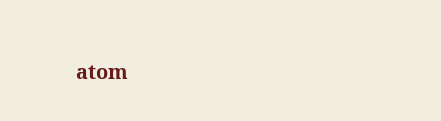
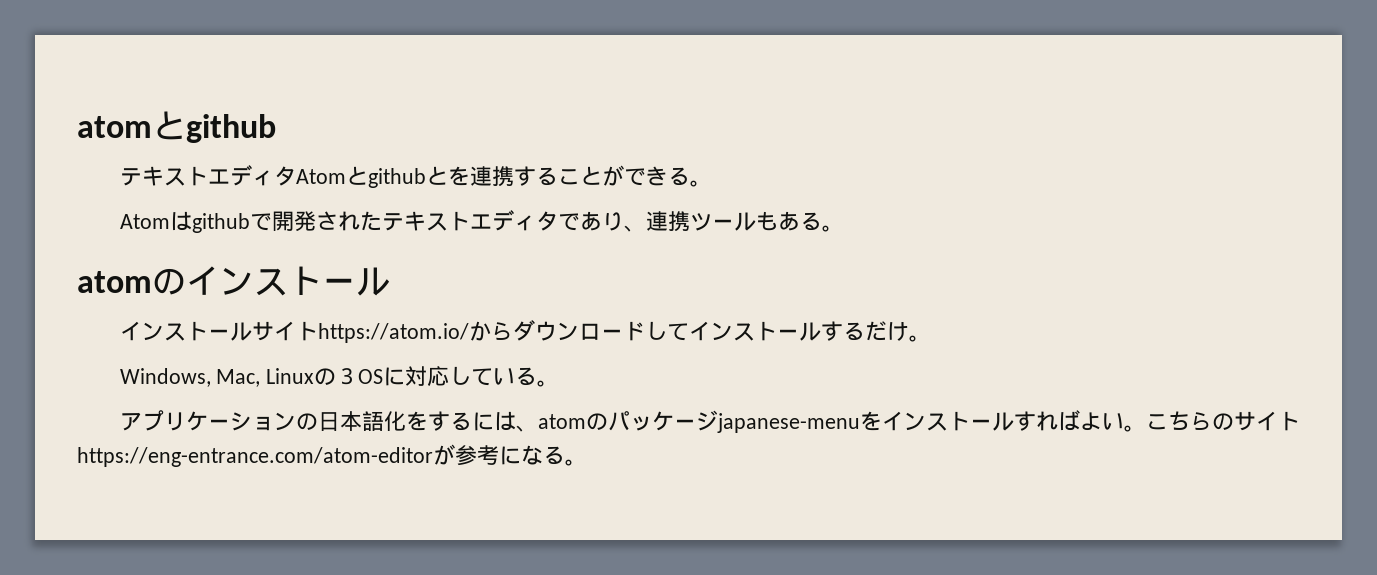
- atom
+ atomとgithub
+ テキストエディタAtomとgithubとを連携することができる。
+ Atomはgithubで開発されたテキストエディタであり、連携ツールもある。
+ atomのインストール
+ インストールサイトhttps://atom.io/からダウンロードしてインストールするだけ。
+ Windows, Mac, Linuxの３OSに対応している。
+ アプリケーションの日本語化をするには、atomのパッケージjapanese-menuをインストールすればよい。こちらのサイトhttps://eng-entrance.com/atom-editorが参考になる。

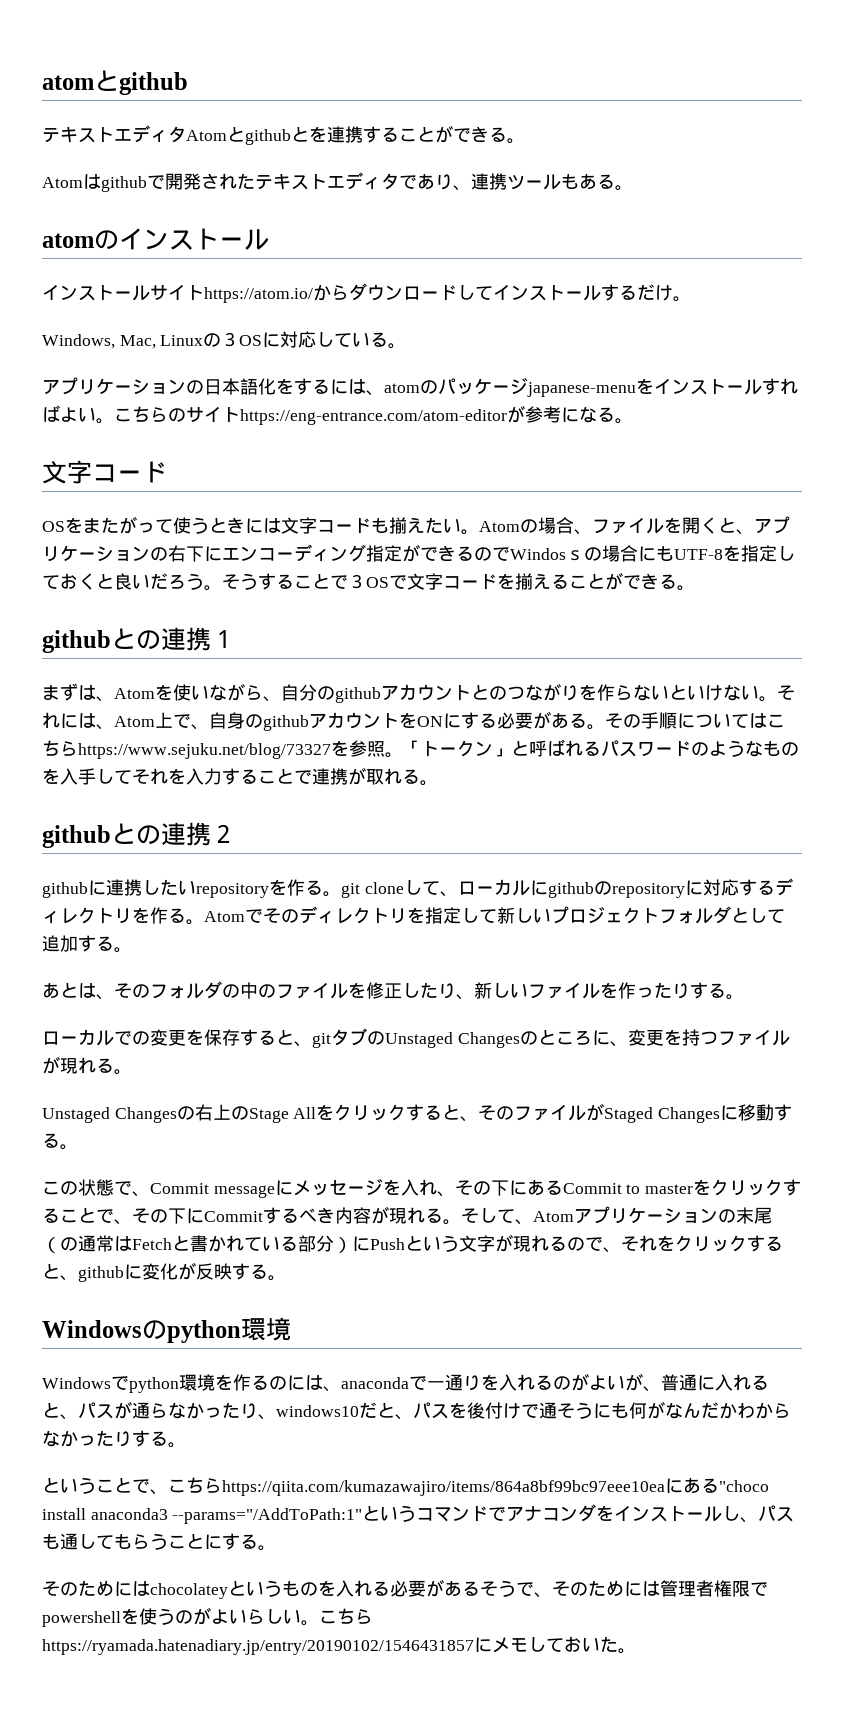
  こちらのサイトhttps://eng-entrance.com/atom-editorが参考になる。
+ 文字コード
+ OSをまたがって使うときには文字コードも揃えたい。Atomの場合、ファイルを開くと、アプリケーションの右下にエンコーディング指定ができるのでWindosｓの場合にもUTF-8を指定しておくと良いだろう。そうすることで３OSで文字コードを揃えることができる。
+ githubとの連携１
+ まずは、Atomを使いながら、自分のgithubアカウントとのつながりを作らないといけない。それには、Atom上で、自身のgithubアカウントをONにする必要がある。その手順についてはこちらhttps://www.sejuku.net/blog/73327を参照。「トークン」と呼ばれるパスワードのようなものを入手してそれを入力することで連携が取れる。
+ githubとの連携２
+ githubに連携したいrepositoryを作る。git cloneして、ローカルにgithubのrepositoryに対応するディレクトリを作る。Atomでそのディレクトリを指定して新しいプロジェクトフォルダとして追加する。
+ あとは、そのフォルダの中のファイルを修正したり、新しいファイルを作ったりする。
+ ローカルでの変更を保存すると、gitタブのUnstaged Changesのところに、変更を持つファイルが現れる。
+ Unstaged Changesの右上のStage Allをクリックすると、そのファイルがStaged Changesに移動する。
+ この状態で、Commit messageにメッセージを入れ、その下にあるCommit to masterをクリックすることで、その下にCommitするべき内容が現れる。そして、Atomアプリケーションの末尾（の通常はFetchと書かれている部分）にPushという文字が現れるので、それをクリックすると、githubに変化が反映する。
+ Windowsのpython環境
+ Windowsでpython環境を作るのには、anacondaで一通りを入れるのがよいが、普通に入れると、パスが通らなかったり、windows10だと、パスを後付けで通そうにも何がなんだかわからなかったりする。
+ ということで、こちらhttps://qiita.com/kumazawajiro/items/864a8bf99bc97eee10eaにある"choco install anaconda3 --params="/AddToPath:1"というコマンドでアナコンダをインストールし、パスも通してもらうことにする。
+ そのためにはchocolateyというものを入れる必要があるそうで、そのためには管理者権限でpowershellを使うのがよいらしい。こちらhttps://ryamada.hatenadiary.jp/entry/20190102/1546431857にメモしておいた。

